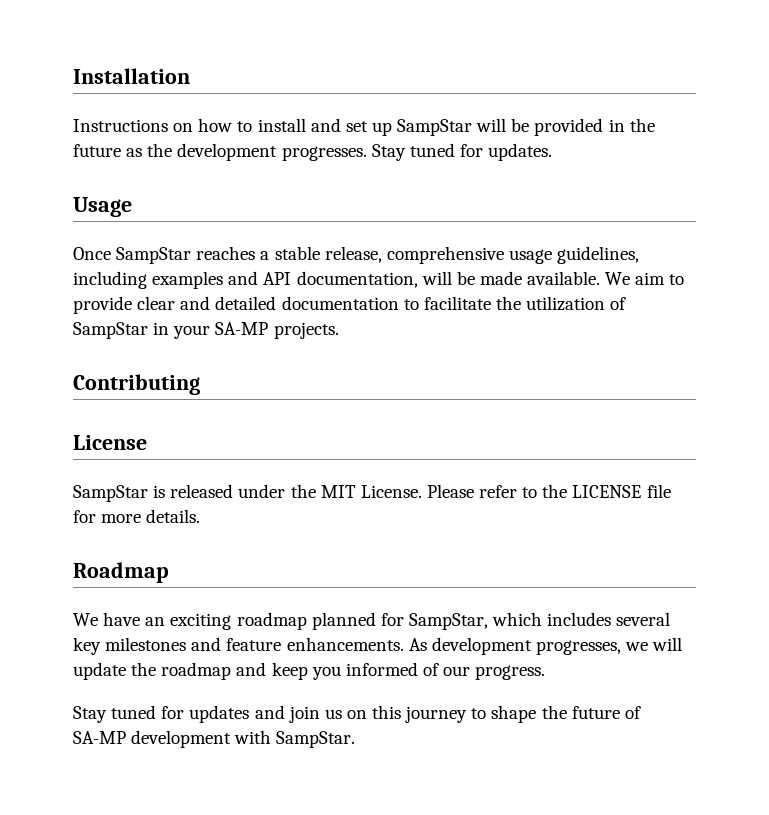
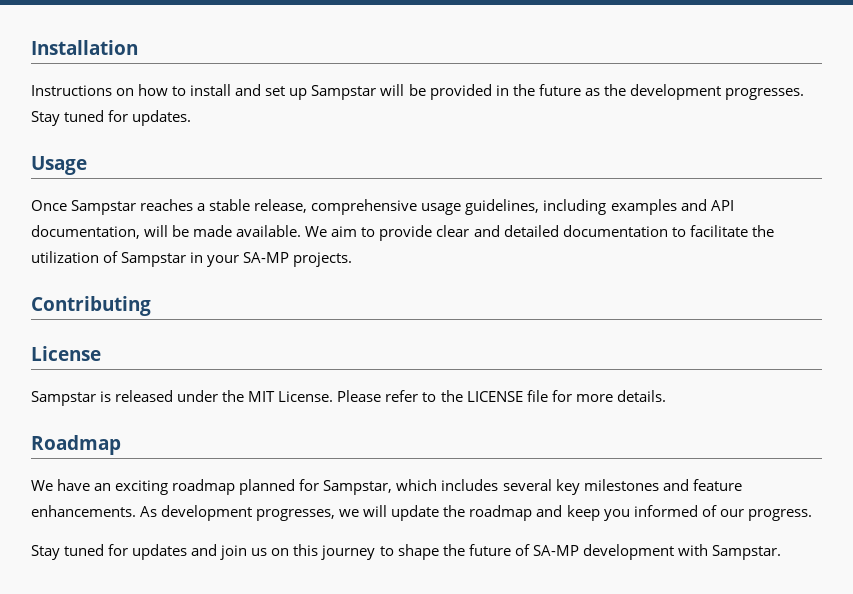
- Instructions on how to install and set up SampStar will be provided in the future as the development progresses.
+ Instructions on how to install and set up Sampstar will be provided in the future as the development progresses.
- Once SampStar reaches a stable release, comprehensive usage guidelines, including examples and API documentation, will be made available.
+ Once Sampstar reaches a stable release, comprehensive usage guidelines, including examples and API documentation, will be made available.
- We aim to provide clear and detailed documentation to facilitate the utilization of SampStar in your SA-MP projects.
+ We aim to provide clear and detailed documentation to facilitate the utilization of Sampstar in your SA-MP projects.
- SampStar is released under the MIT License.
+ Sampstar is released under the MIT License.
- We have an exciting roadmap planned for SampStar, which includes several key milestones and feature enhancements.
+ We have an exciting roadmap planned for Sampstar, which includes several key milestones and feature enhancements.
- Stay tuned for updates and join us on this journey to shape the future of SA-MP development with SampStar.
+ Stay tuned for updates and join us on this journey to shape the future of SA-MP development with Sampstar.

